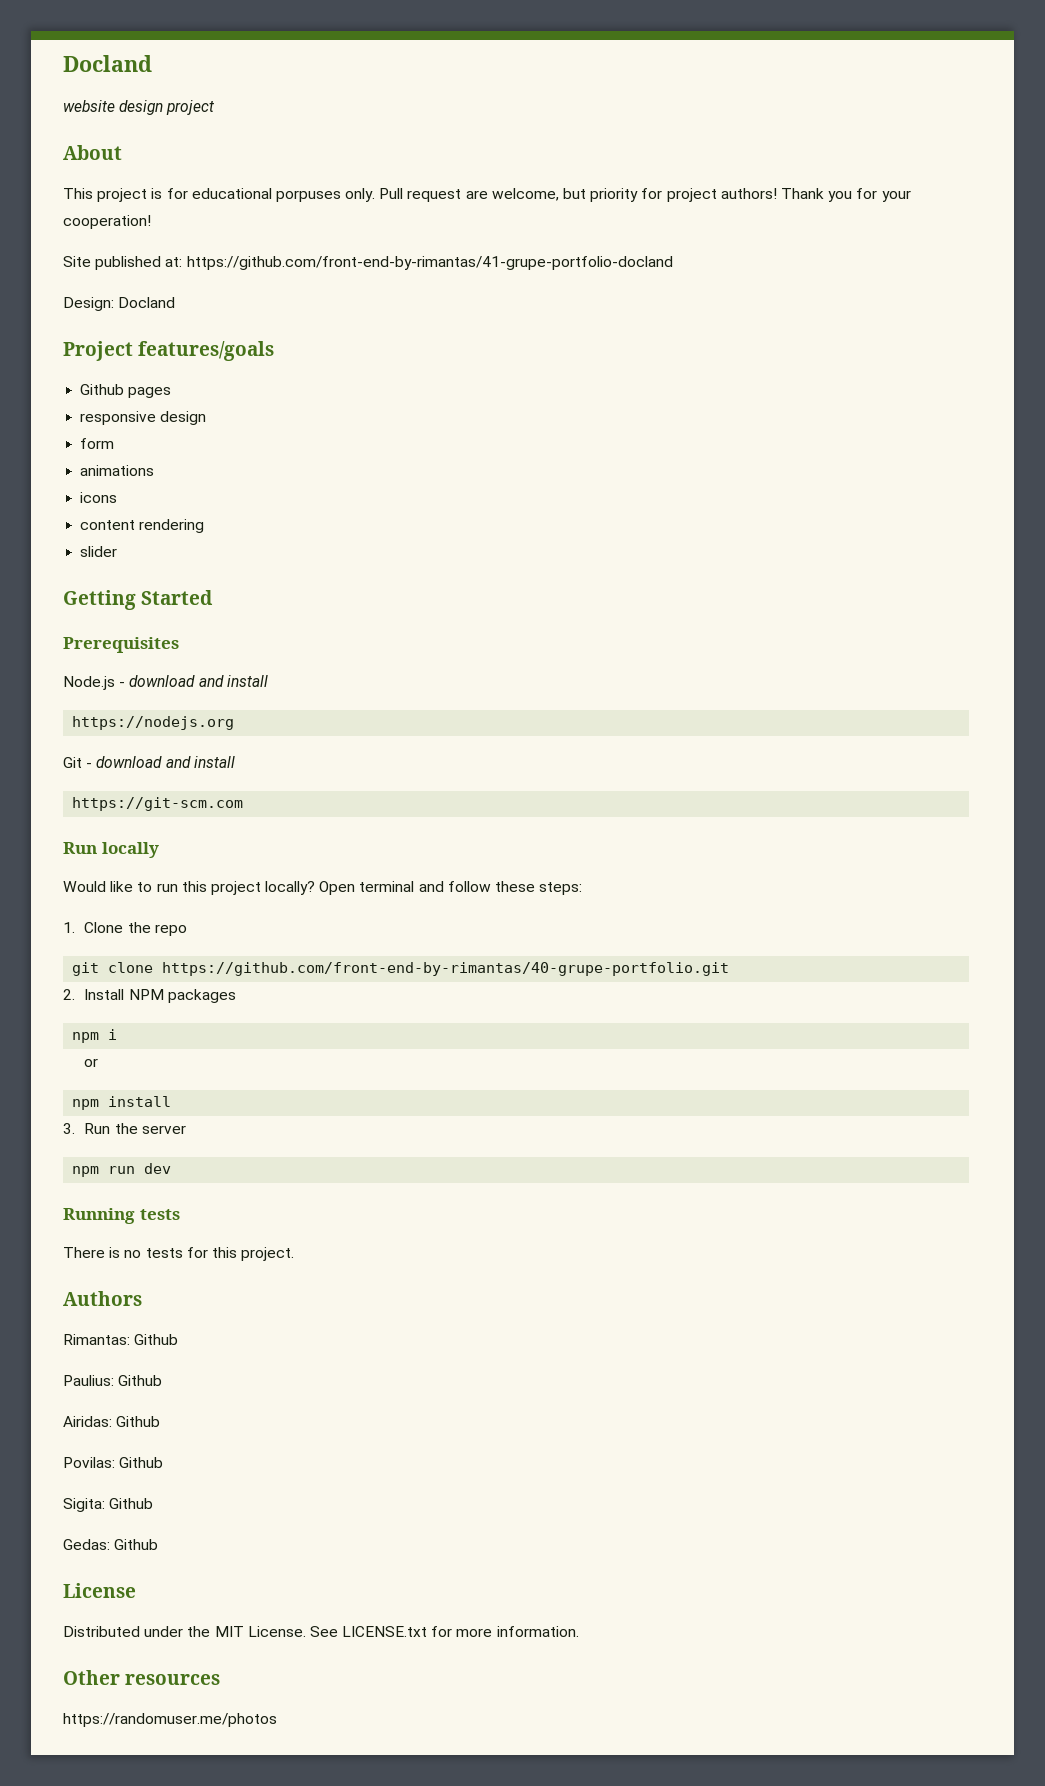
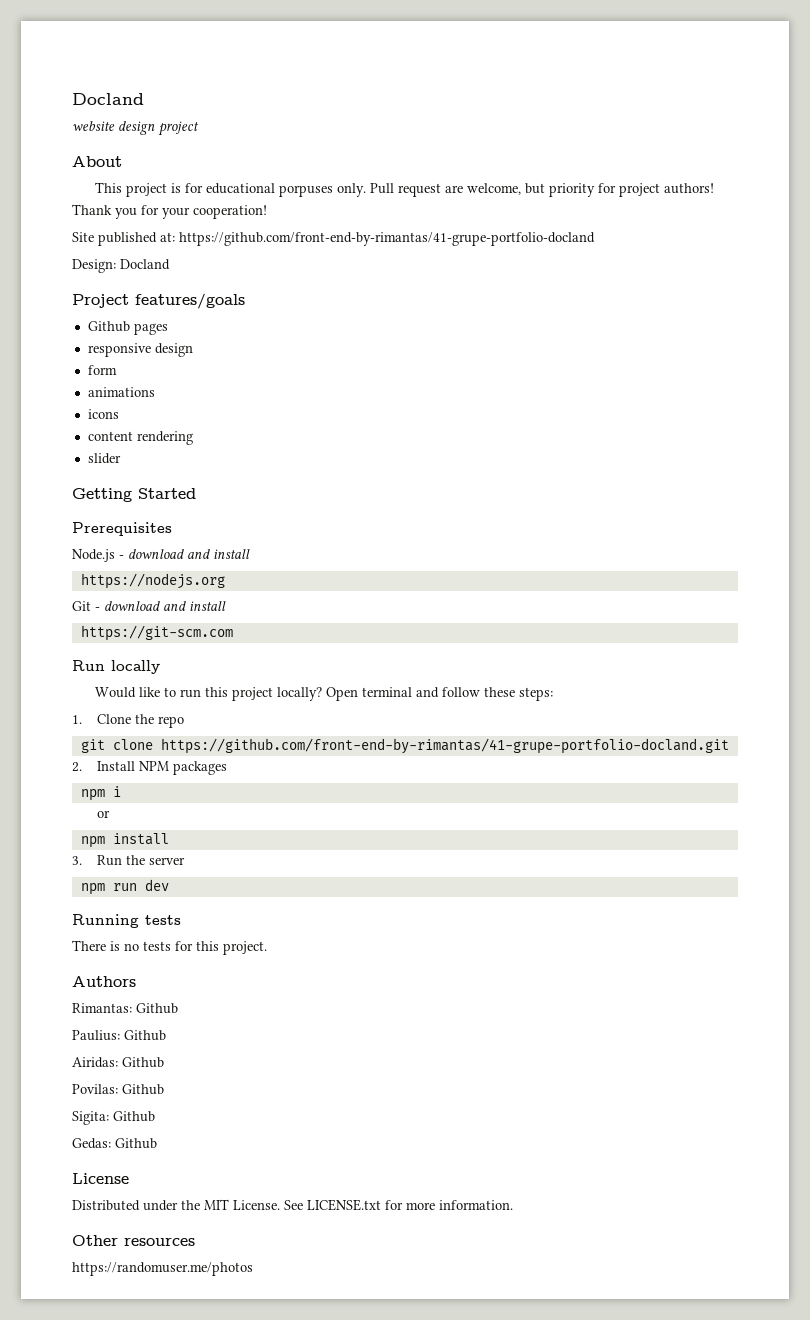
- git clone https://github.com/front-end-by-rimantas/40-grupe-portfolio.git
+ git clone https://github.com/front-end-by-rimantas/41-grupe-portfolio-docland.git

